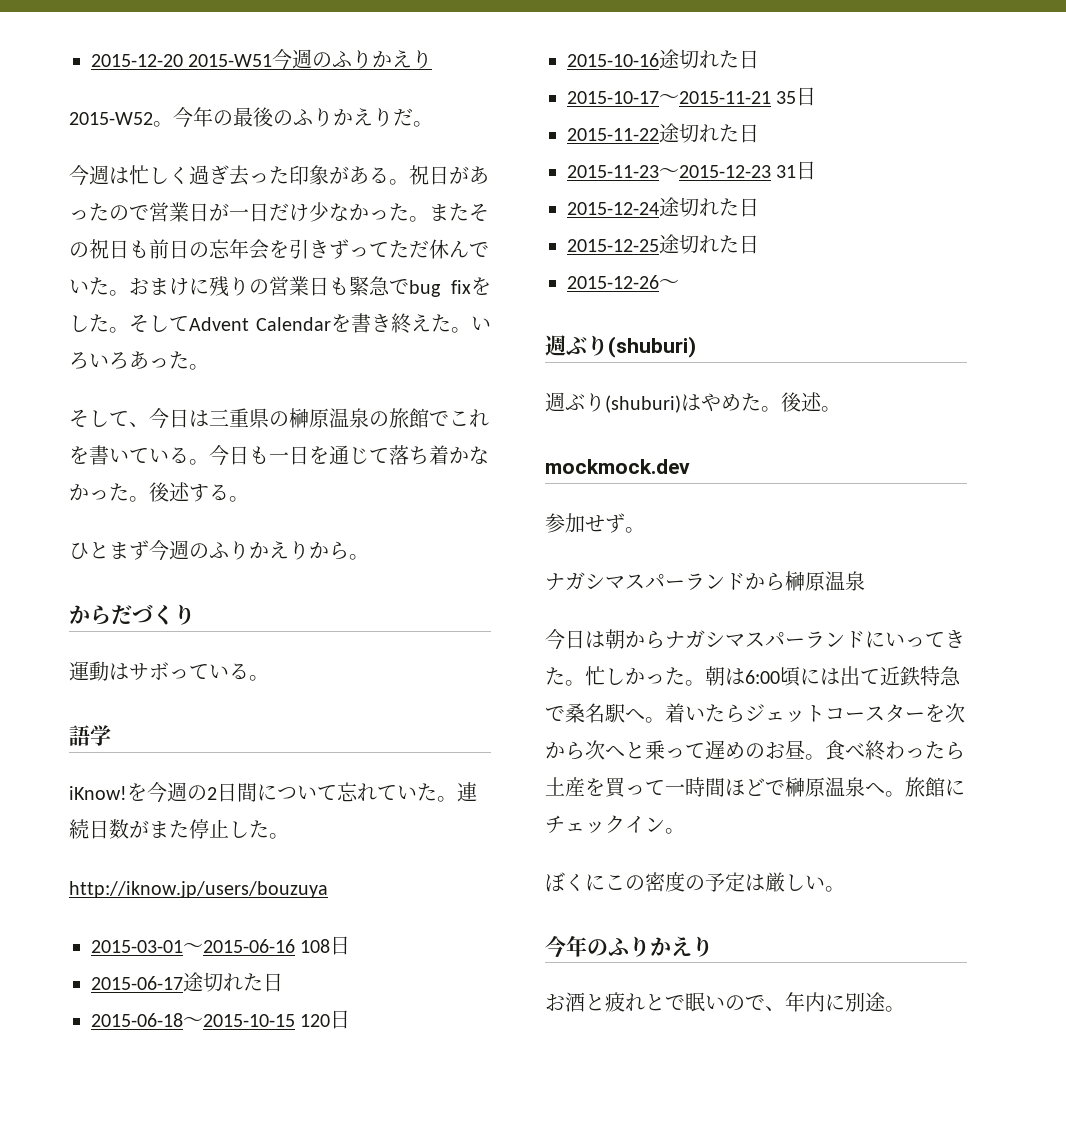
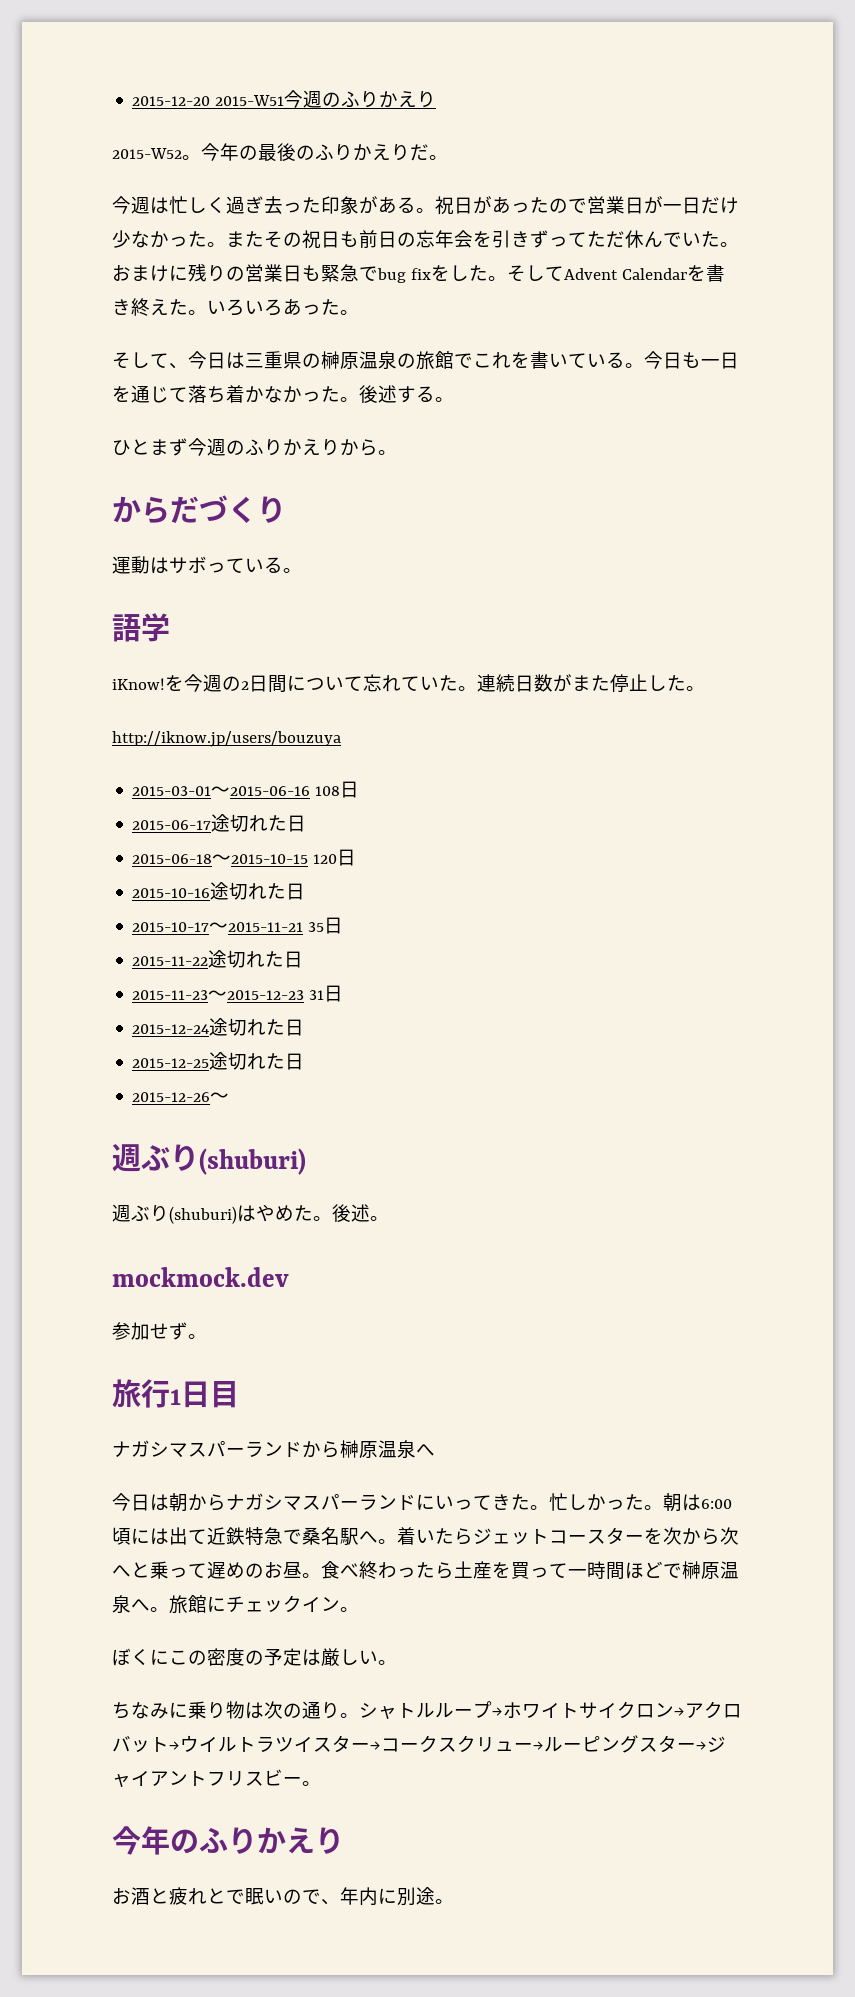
+ 旅行1日目
- ナガシマスパーランドから榊原温泉
+ ナガシマスパーランドから榊原温泉へ
+ ちなみに乗り物は次の通り。シャトルループ→ホワイトサイクロン→アクロバット→ウイルトラツイスター→コークスクリュー→ルーピングスター→ジャイアントフリスビー。

